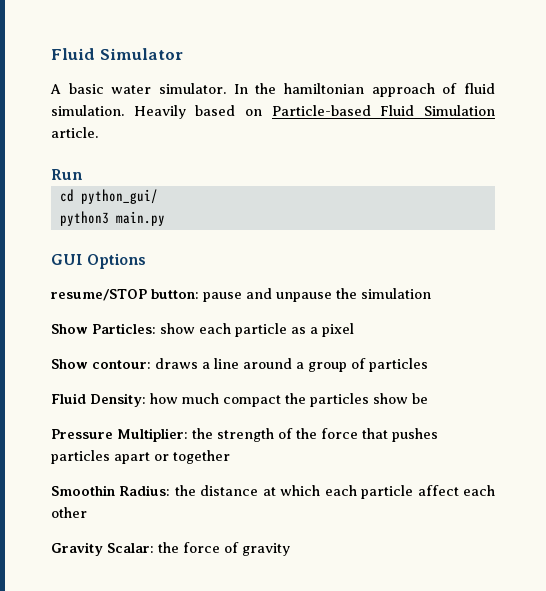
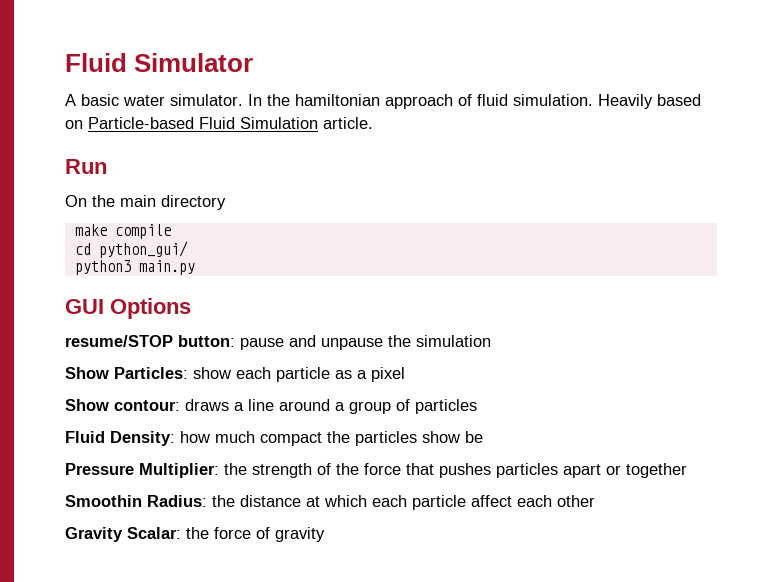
+ On the main directory
+ make compile

